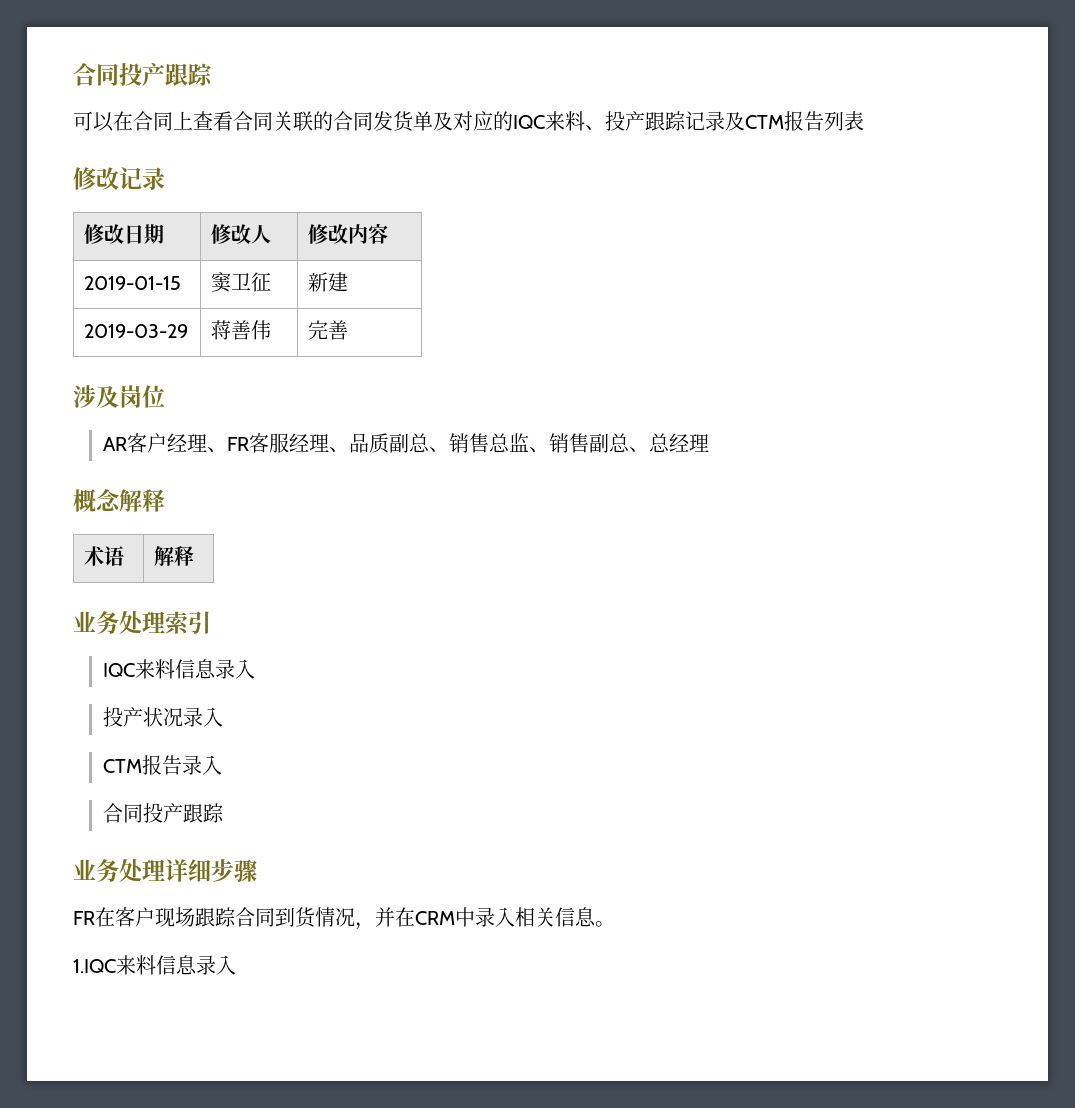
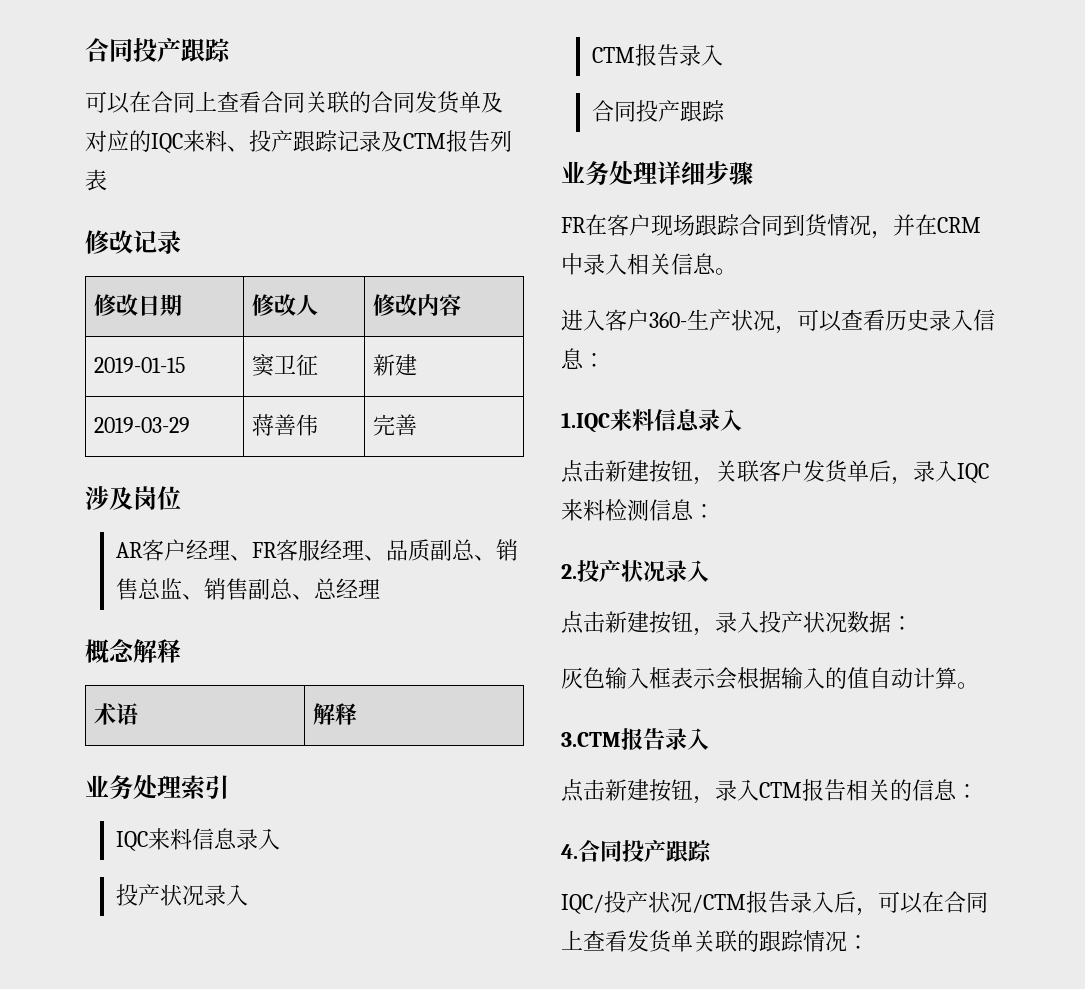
+ 进入客户360-生产状况，可以查看历史录入信息：
  1.IQC来料信息录入
+ 点击新建按钮，关联客户发货单后，录入IQC来料检测信息：
+ 2.投产状况录入
+ 点击新建按钮，录入投产状况数据：
+ 灰色输入框表示会根据输入的值自动计算。
+ 3.CTM报告录入
+ 点击新建按钮，录入CTM报告相关的信息：
+ 4.合同投产跟踪
+ IQC/投产状况/CTM报告录入后，可以在合同上查看发货单关联的跟踪情况：

